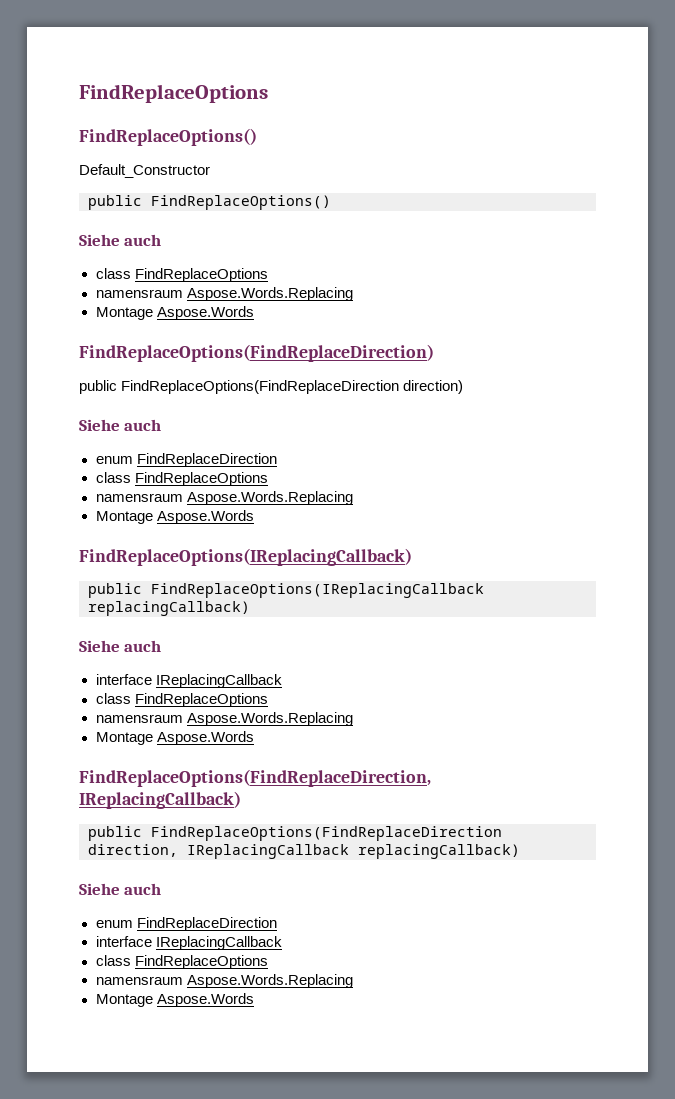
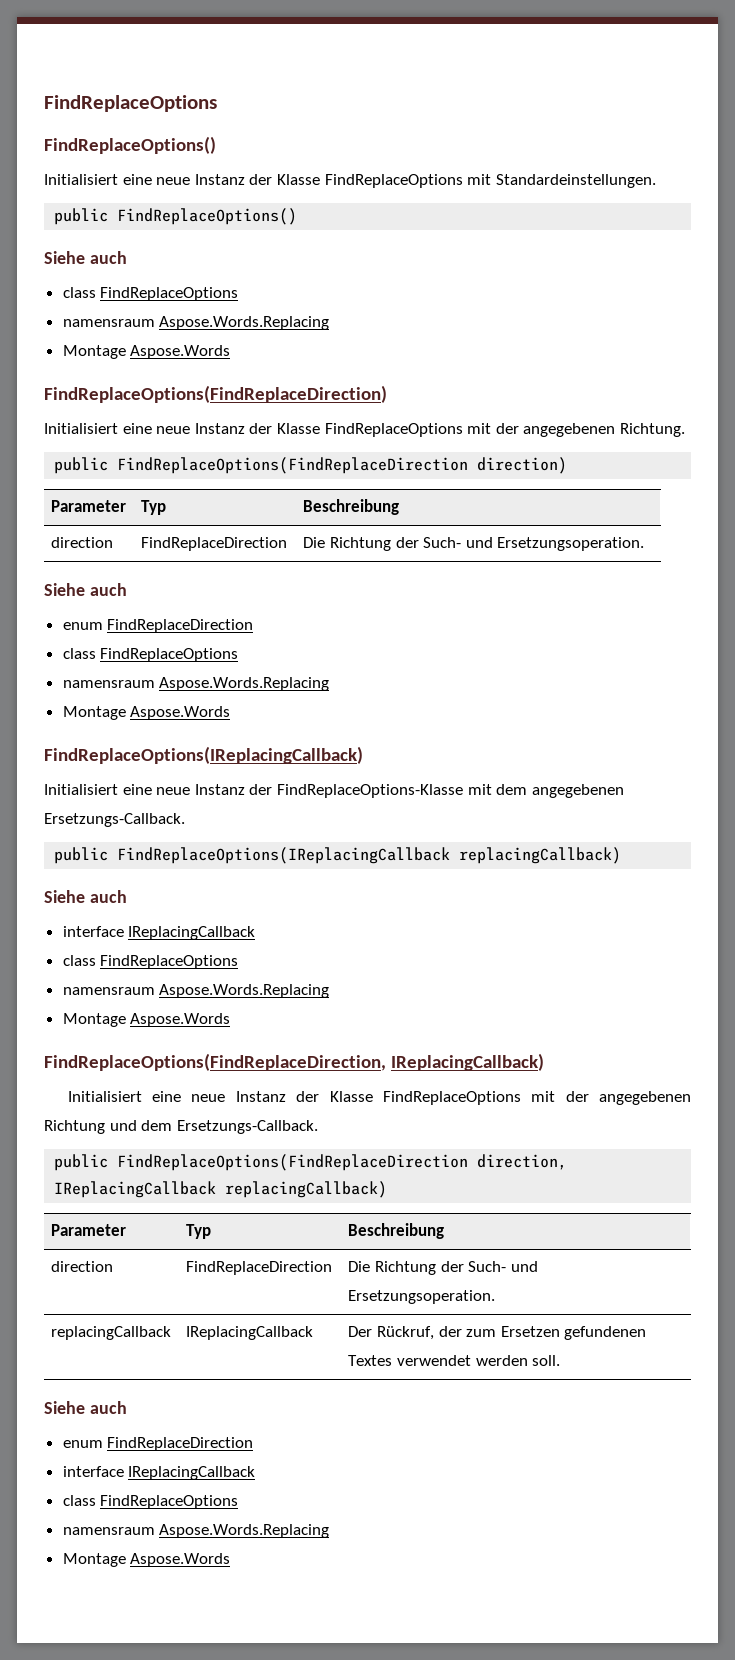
- Default_Constructor
+ Initialisiert eine neue Instanz der Klasse FindReplaceOptions mit Standardeinstellungen.
+ Initialisiert eine neue Instanz der Klasse FindReplaceOptions mit der angegebenen Richtung.
  public FindReplaceOptions(FindReplaceDirection direction)
+ Parameter | Typ | Beschreibung
+ direction | FindReplaceDirection | Die Richtung der Such- und Ersetzungsoperation.
+ Initialisiert eine neue Instanz der FindReplaceOptions-Klasse mit dem angegebenen Ersetzungs-Callback.
+ Initialisiert eine neue Instanz der Klasse FindReplaceOptions mit der angegebenen Richtung und dem Ersetzungs-Callback.
  public FindReplaceOptions(FindReplaceDirection direction, IReplacingCallback replacingCallback)
+ Parameter | Typ | Beschreibung
+ direction | FindReplaceDirection | Die Richtung der Such- und Ersetzungsoperation.
+ replacingCallback | IReplacingCallback | Der Rückruf, der zum Ersetzen gefundenen Textes verwendet werden soll.

